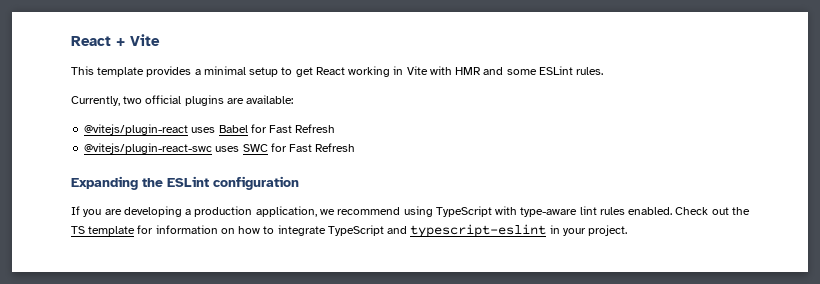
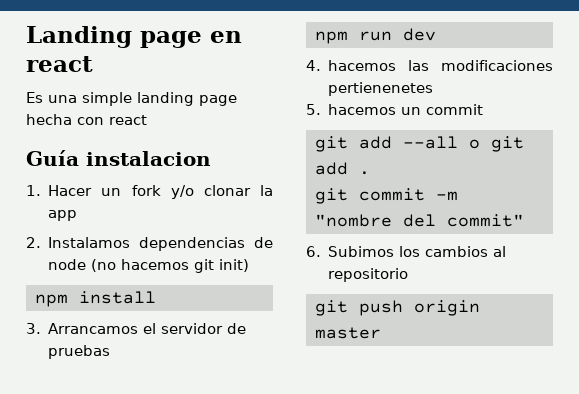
- React + Vite
- This template provides a minimal setup to get React working in Vite with HMR and some ESLint rules.
- Currently, two official plugins are available:
- @vitejs/plugin-react uses Babel for Fast Refresh
- @vitejs/plugin-react-swc uses SWC for Fast Refresh
- Expanding the ESLint configuration
- If you are developing a production application, we recommend using TypeScript with type-aware lint rules enabled. Check out the TS template for information on how to integrate TypeScript and typescript-eslint in your project.
+ Landing page en react
+ Es una simple landing page hecha con react
+ Guía instalacion
+ 1. Hacer un fork y/o clonar la app
+ 2. Instalamos dependencias de node (no hacemos git init)
+ npm install
+ 3. Arrancamos el servidor de pruebas
+ npm run dev
+ 4. hacemos las modificaciones pertienenetes
+ 5. hacemos un commit
+ git add --all o git add .
+ git commit -m "nombre del commit"
+ 6. Subimos los cambios al repositorio
+ git push origin master

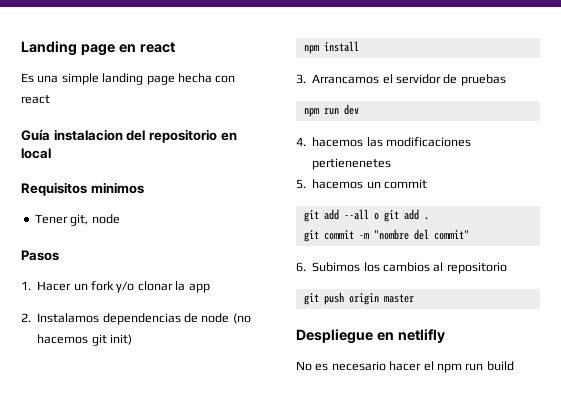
- Guía instalacion
+ Guía instalacion del repositorio en local
+ Requisitos minimos
+ Tener git, node
+ Pasos
+ Despliegue en netlifly
+ No es necesario hacer el npm run build

